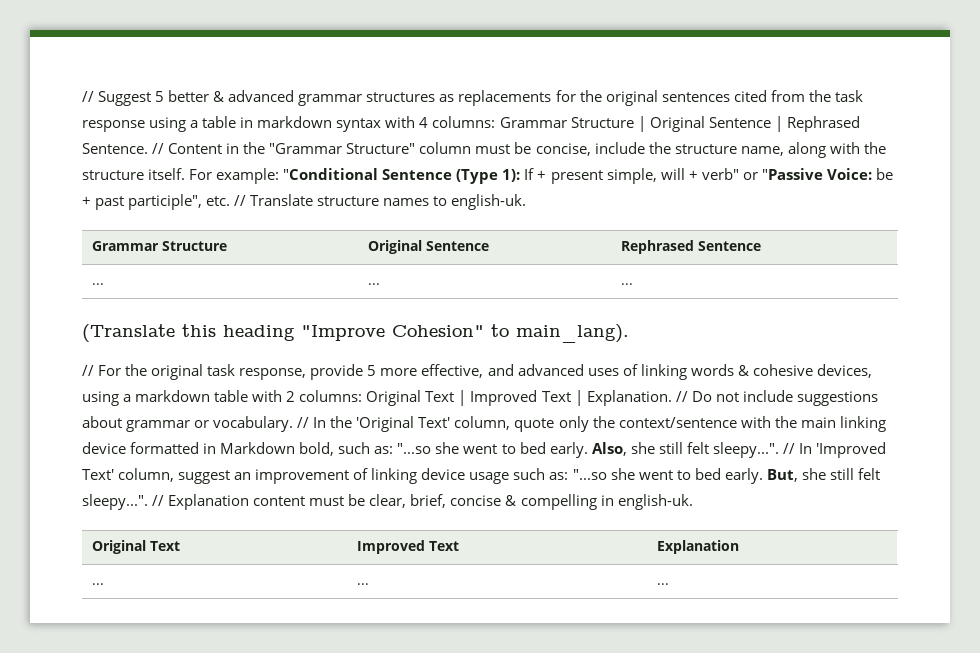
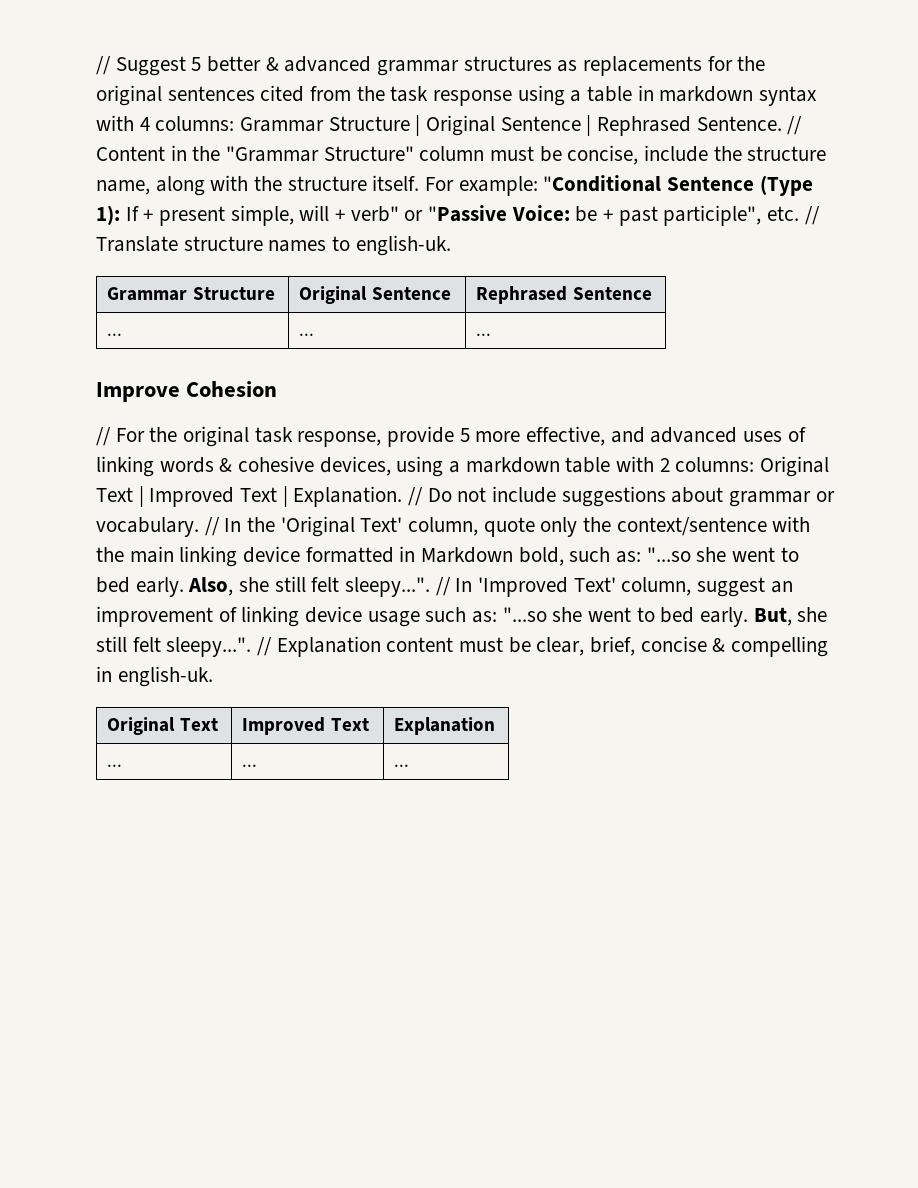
- (Translate this heading "Improve Cohesion" to main_lang).
+ Improve Cohesion

